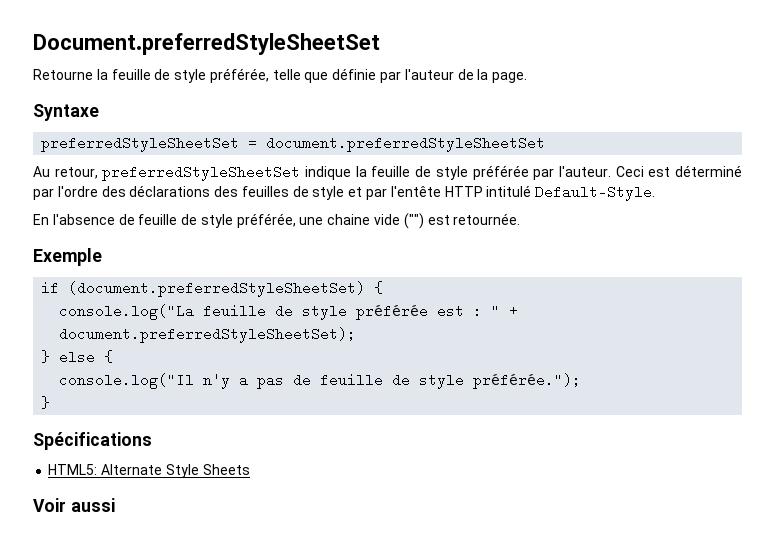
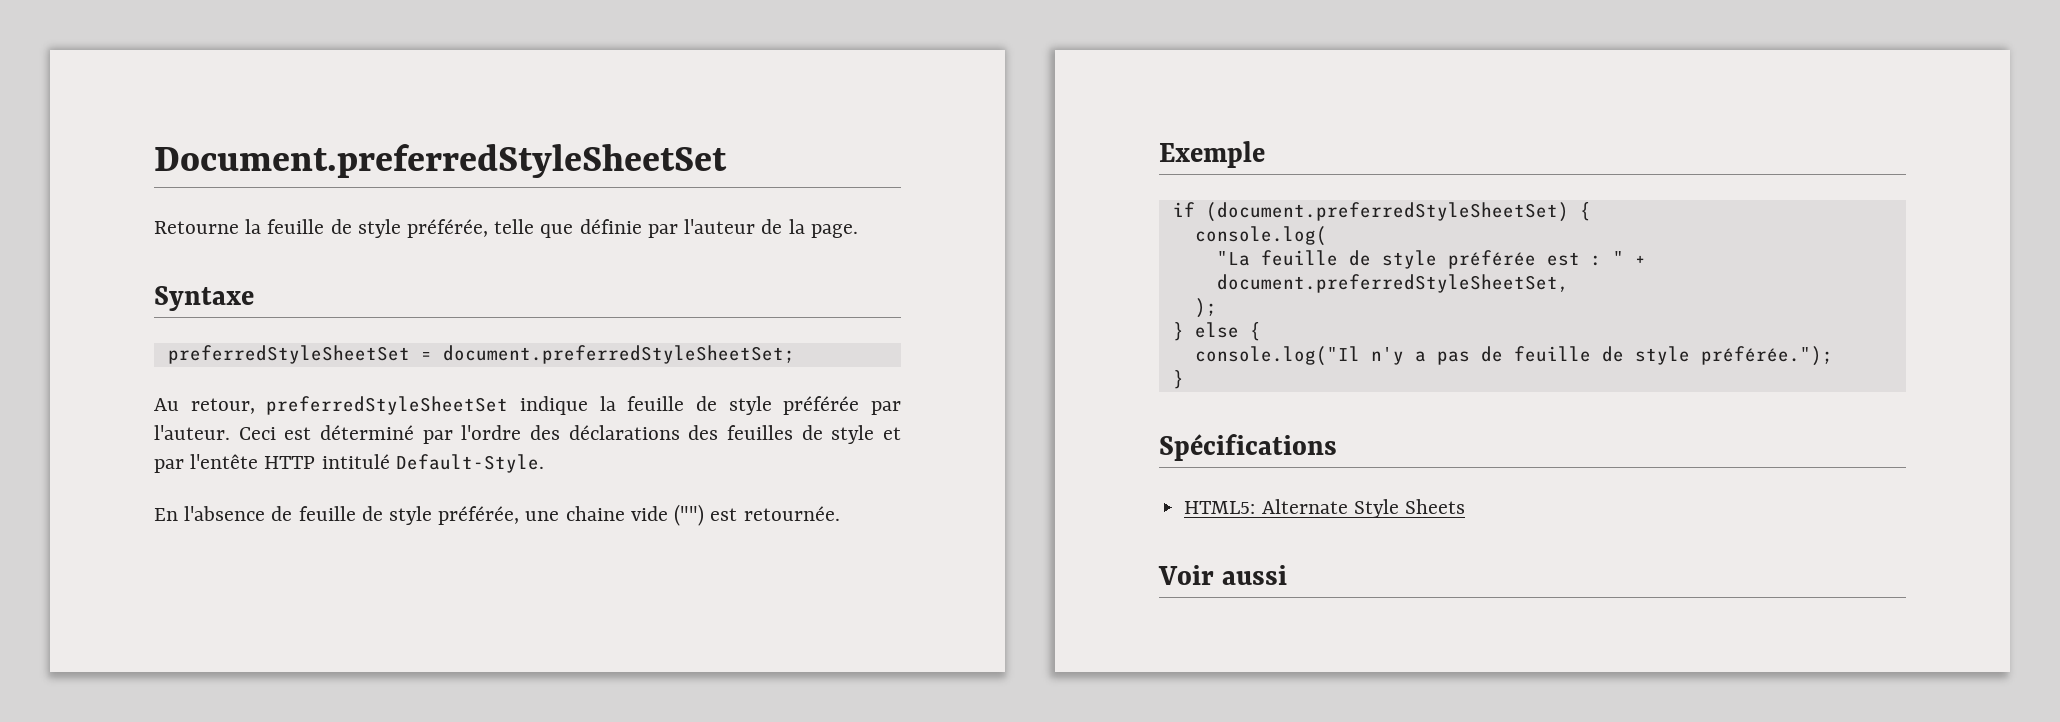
- preferredStyleSheetSet = document.preferredStyleSheetSet
+ preferredStyleSheetSet = document.preferredStyleSheetSet;
- console.log("La feuille de style préférée est : " + document.preferredStyleSheetSet);
+ console.log(
+ "La feuille de style préférée est : " + document.preferredStyleSheetSet,
+ );

